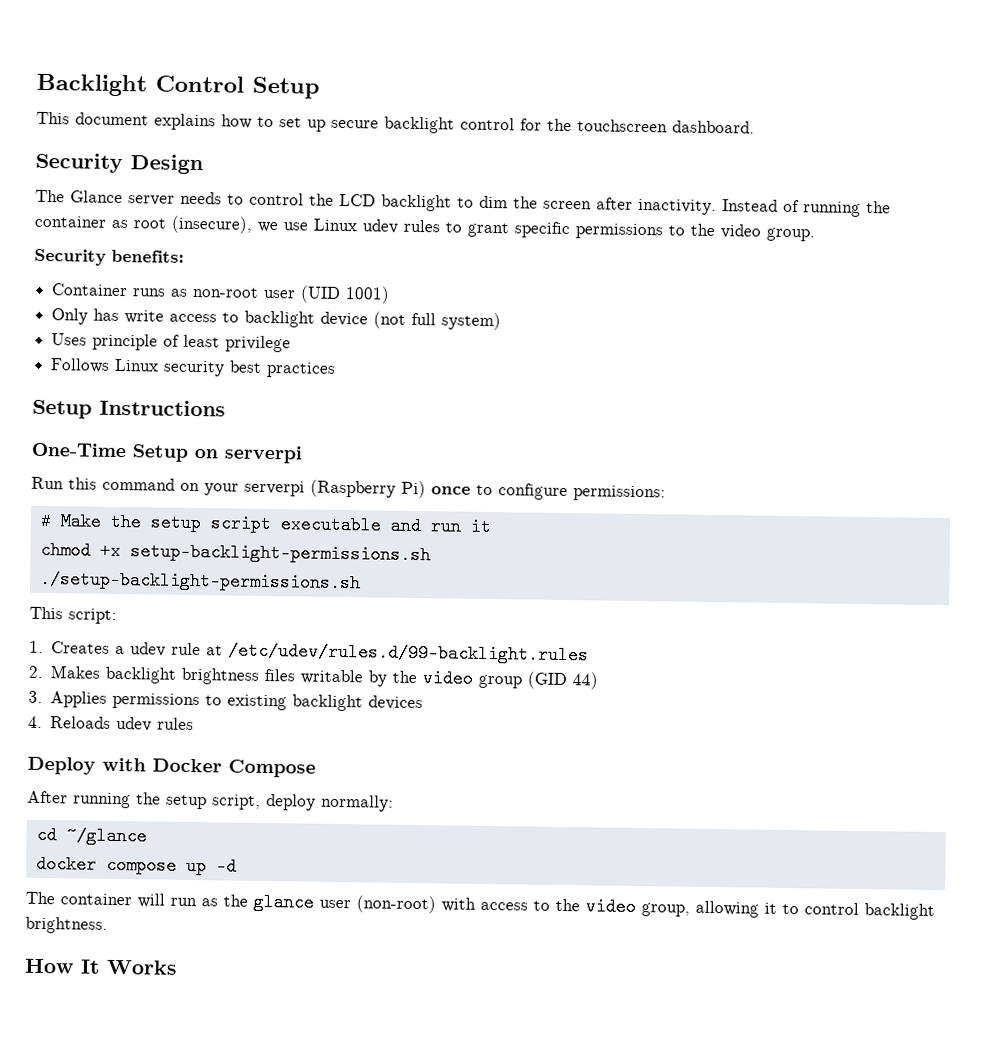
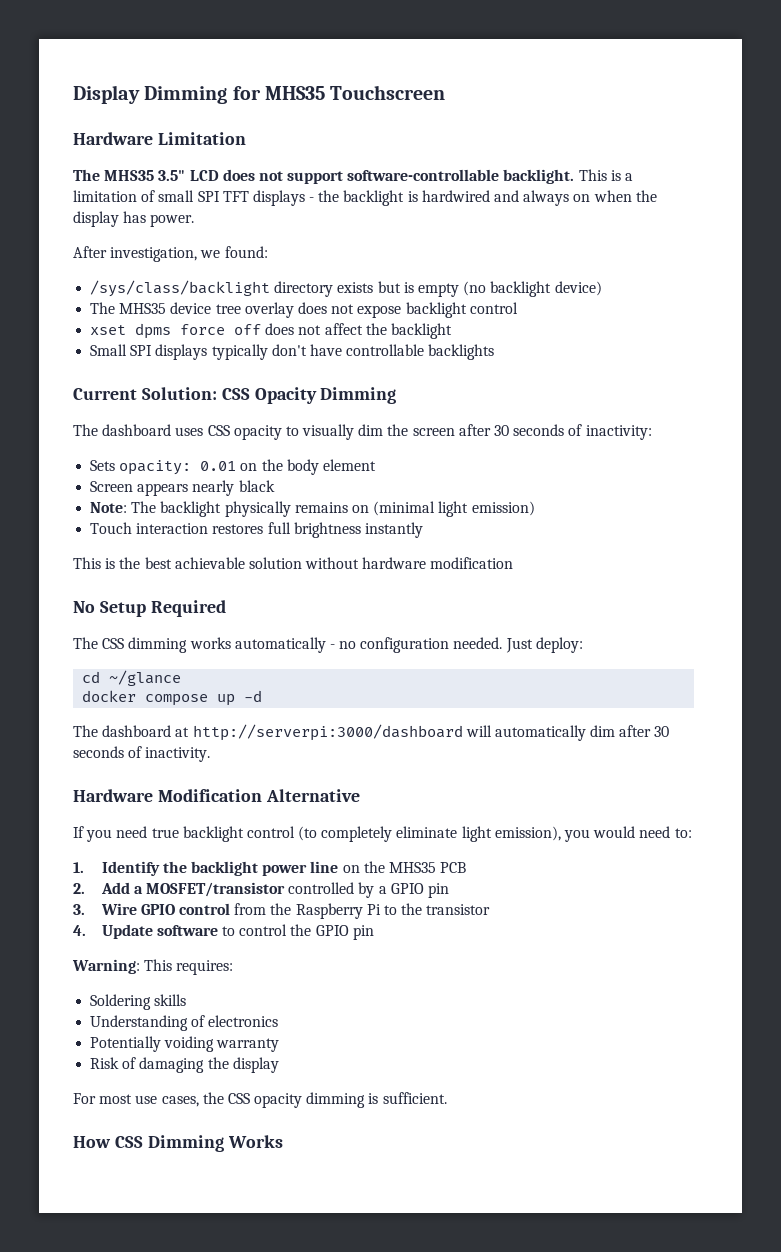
- Backlight Control Setup
- This document explains how to set up secure backlight control for the touchscreen dashboard.
- Security Design
- The Glance server needs to control the LCD backlight to dim the screen after inactivity. Instead of running the container as root (insecure), we use Linux udev rules to grant specific permissions to the video group.
- Security benefits:
- Container runs as non-root user (UID 1001)
- Only has write access to backlight device (not full system)
- Uses principle of least privilege
- Follows Linux security best practices
- Setup Instructions
- One-Time Setup on serverpi
- Run this command on your serverpi (Raspberry Pi) once to configure permissions:
- # Make the setup script executable and run it
- chmod +x setup-backlight-permissions.sh
- ./setup-backlight-permissions.sh
- This script:
- 1. Creates a udev rule at /etc/udev/rules.d/99-backlight.rules
- 2. Makes backlight brightness files writable by the video group (GID 44)
- 3. Applies permissions to existing backlight devices
- 4. Reloads udev rules
- Deploy with Docker Compose
- After running the setup script, deploy normally:
+ Display Dimming for MHS35 Touchscreen
+ Hardware Limitation
+ The MHS35 3.5" LCD does not support software-controllable backlight. This is a limitation of small SPI TFT displays - the backlight is hardwired and always on when the display has power.
+ After investigation, we found:
+ /sys/class/backlight directory exists but is empty (no backlight device)
+ The MHS35 device tree overlay does not expose backlight control
+ xset dpms force off does not affect the backlight
+ Small SPI displays typically don't have controllable backlights
+ Current Solution: CSS Opacity Dimming
+ The dashboard uses CSS opacity to visually dim the screen after 30 seconds of inactivity:
+ Sets opacity: 0.01 on the body element
+ Screen appears nearly black
+ Note: The backlight physically remains on (minimal light emission)
+ Touch interaction restores full brightness instantly
+ This is the best achievable solution without hardware modification
+ No Setup Required
+ The CSS dimming works automatically - no configuration needed. Just deploy:
- The container will run as the glance user (non-root) with access to the video group, allowing it to control backlight brightness.
+ The dashboard at http://serverpi:3000/dashboard will automatically dim after 30 seconds of inactivity.
+ Hardware Modification Alternative
+ If you need true backlight control (to completely eliminate light emission), you would need to:
+ 1. Identify the backlight power line on the MHS35 PCB
+ 2. Add a MOSFET/transistor controlled by a GPIO pin
+ 3. Wire GPIO control from the Raspberry Pi to the transistor
+ 4. Update software to control the GPIO pin
+ Warning: This requires:
+ Soldering skills
+ Understanding of electronics
+ Potentially voiding warranty
+ Risk of damaging the display
+ For most use cases, the CSS opacity dimming is sufficient.
- How It Works
+ How CSS Dimming Works

